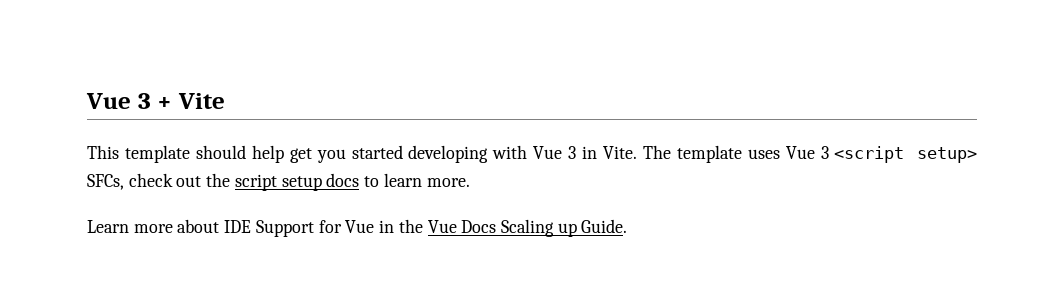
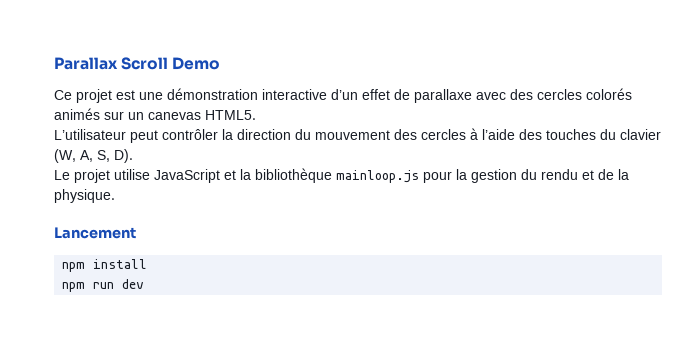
- Vue 3 + Vite
- This template should help get you started developing with Vue 3 in Vite. The template uses Vue 3 <script setup> SFCs, check out the script setup docs to learn more.
- Learn more about IDE Support for Vue in the Vue Docs Scaling up Guide.
+ Parallax Scroll Demo
+ Ce projet est une démonstration interactive d’un effet de parallaxe avec des cercles colorés animés sur un canevas HTML5.
+ L’utilisateur peut contrôler la direction du mouvement des cercles à l’aide des touches du clavier (W, A, S, D).
+ Le projet utilise JavaScript et la bibliothèque mainloop.js pour la gestion du rendu et de la physique.
+ Lancement
+ npm install
+ npm run dev

